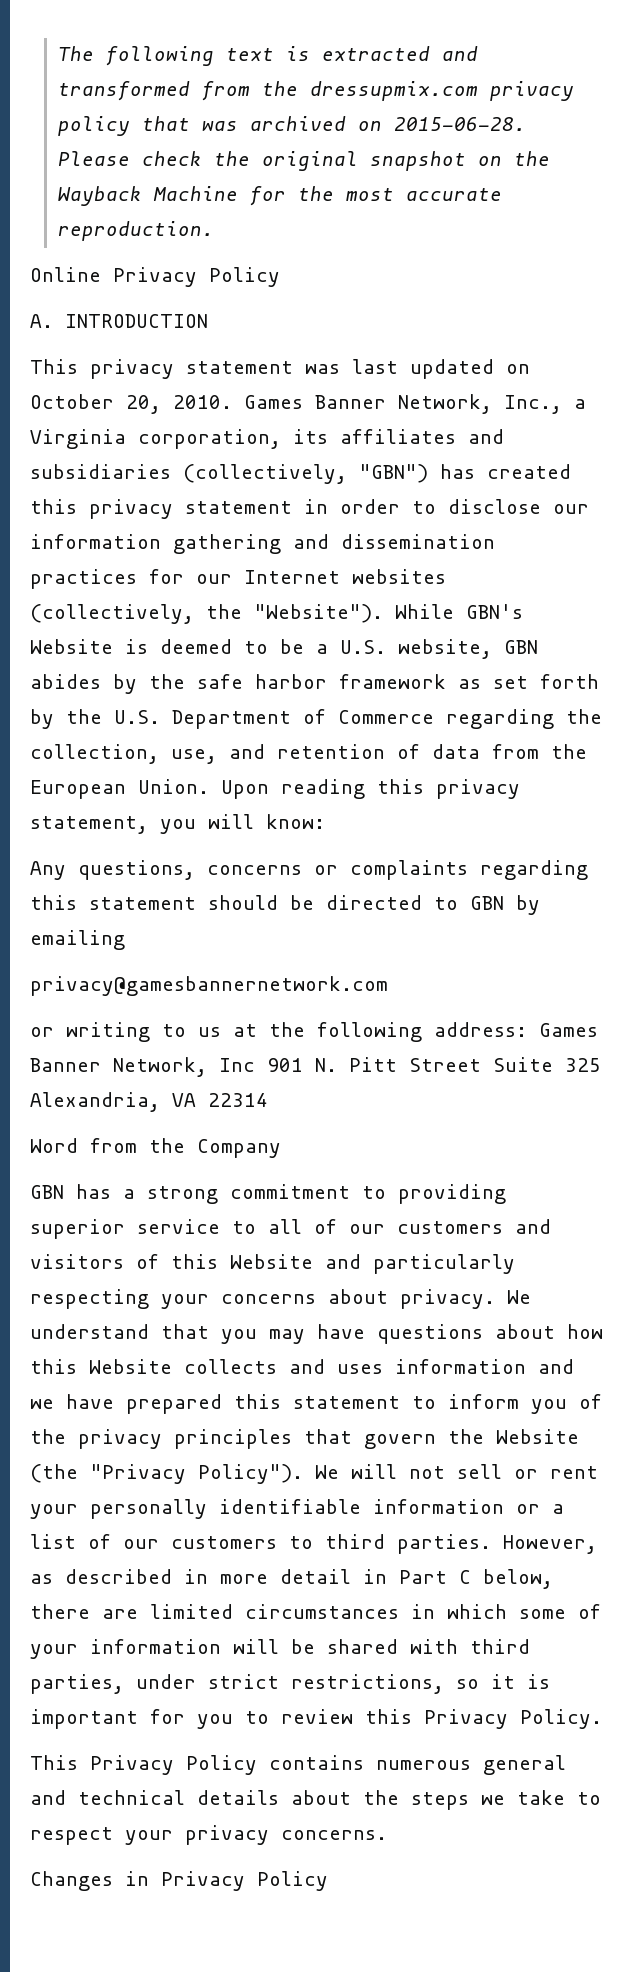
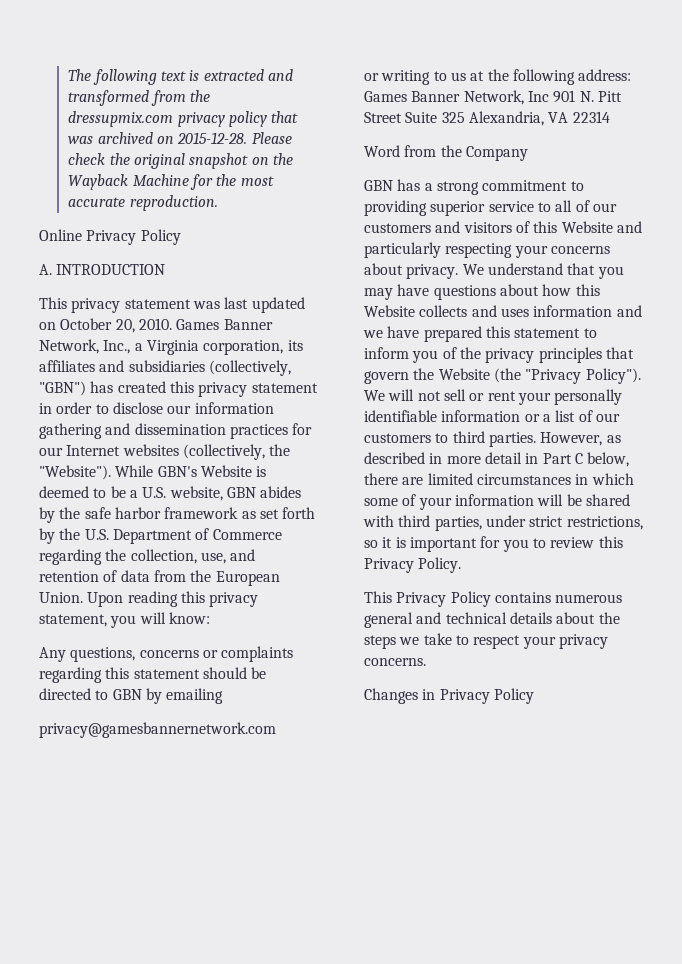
- The following text is extracted and transformed from the dressupmix.com privacy policy that was archived on 2015-06-28.
+ The following text is extracted and transformed from the dressupmix.com privacy policy that was archived on 2015-12-28.

